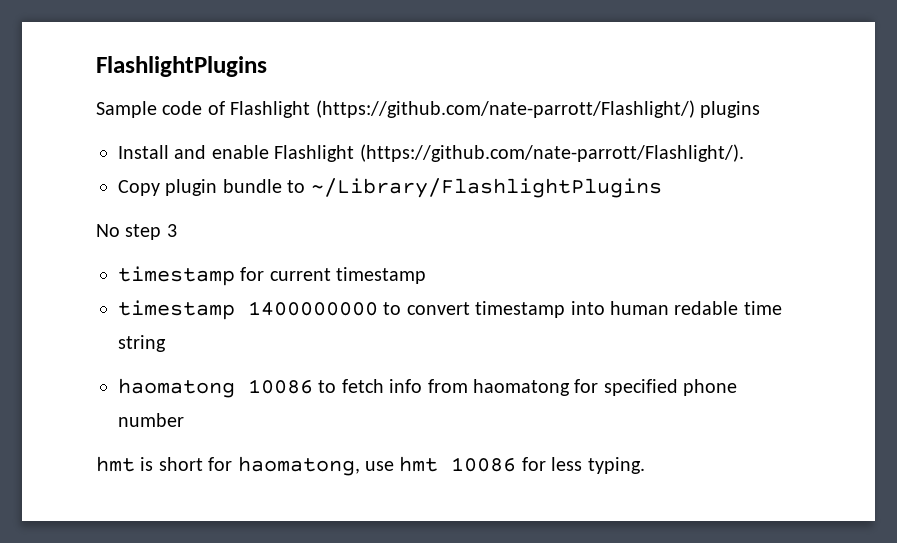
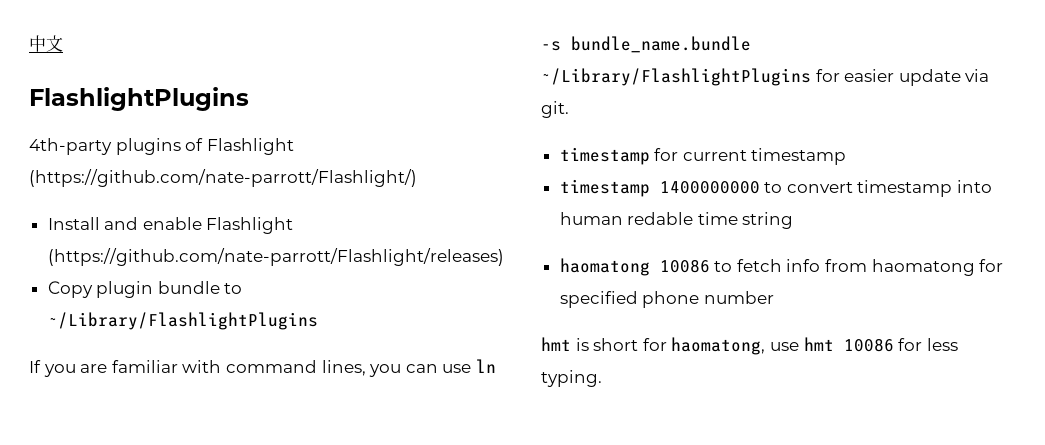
+ 中文
- Sample code of Flashlight (https://github.com/nate-parrott/Flashlight/) plugins
+ 4th-party plugins of Flashlight (https://github.com/nate-parrott/Flashlight/)
- Install and enable Flashlight (https://github.com/nate-parrott/Flashlight/).
+ Install and enable Flashlight (https://github.com/nate-parrott/Flashlight/releases)
- No step 3
+ If you are familiar with command lines, you can use ln -s bundle_name.bundle ~/Library/FlashlightPlugins for easier update via git.

